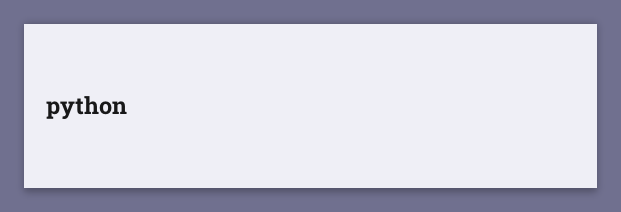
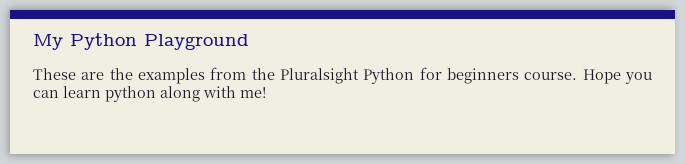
- python
+ My Python Playground
+ These are the examples from the Pluralsight Python for beginners course. Hope you can learn python along with me!

